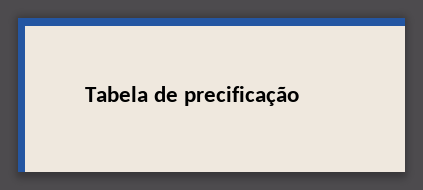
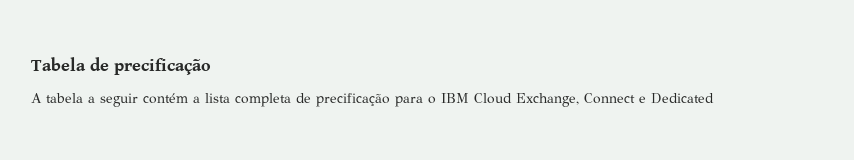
+ A tabela a seguir contém a lista completa de precificação para o IBM Cloud Exchange, Connect e Dedicated

